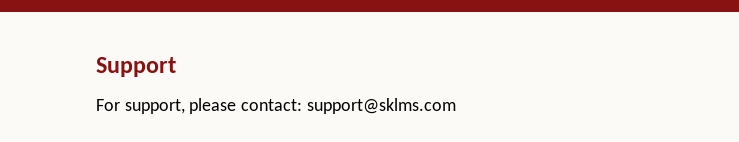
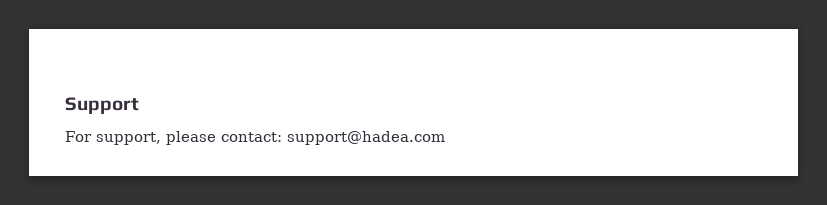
- For support, please contact: support@sklms.com
+ For support, please contact: support@hadea.com

